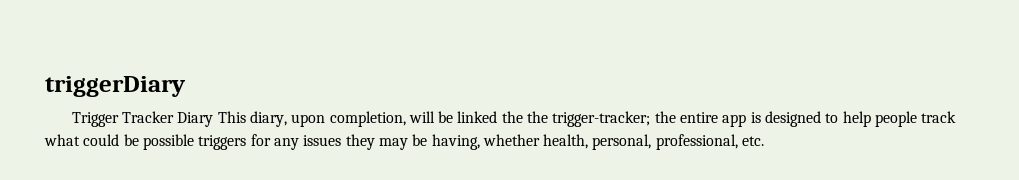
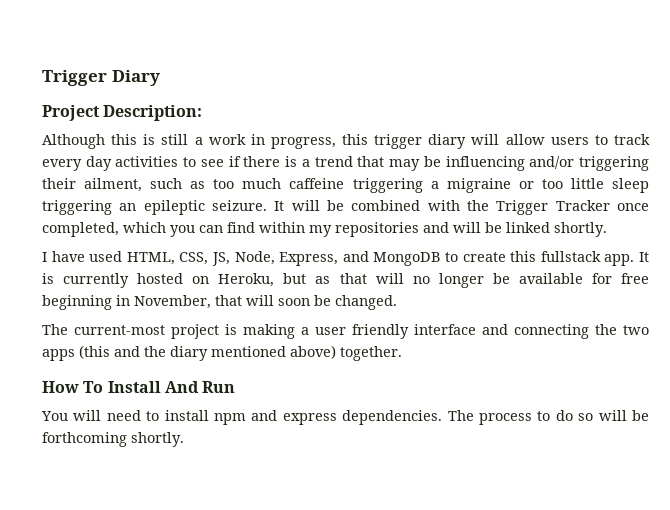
- triggerDiary
- Trigger Tracker Diary This diary, upon completion, will be linked the the trigger-tracker; the entire app is designed to help people track what could be possible triggers for any issues they may be having, whether health, personal, professional, etc.
+ Trigger Diary
+ Project Description:
+ Although this is still a work in progress, this trigger diary will allow users to track every day activities to see if there is a trend that may be influencing and/or triggering their ailment, such as too much caffeine triggering a migraine or too little sleep triggering an epileptic seizure. It will be combined with the Trigger Tracker once completed, which you can find within my repositories and will be linked shortly.
+ I have used HTML, CSS, JS, Node, Express, and MongoDB to create this fullstack app. It is currently hosted on Heroku, but as that will no longer be available for free beginning in November, that will soon be changed.
+ The current-most project is making a user friendly interface and connecting the two apps (this and the diary mentioned above) together.
+ How To Install And Run
+ You will need to install npm and express dependencies. The process to do so will be forthcoming shortly.

